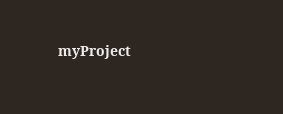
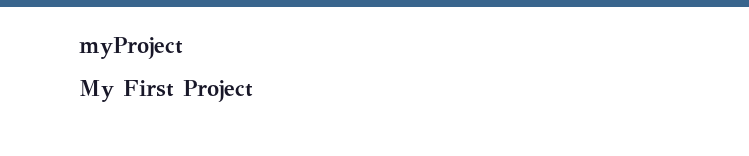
+ My First Project

